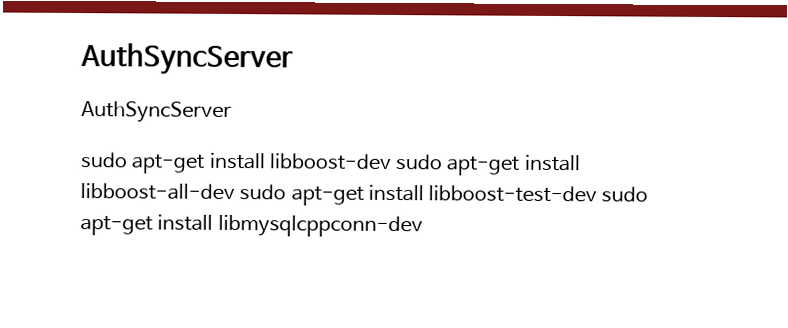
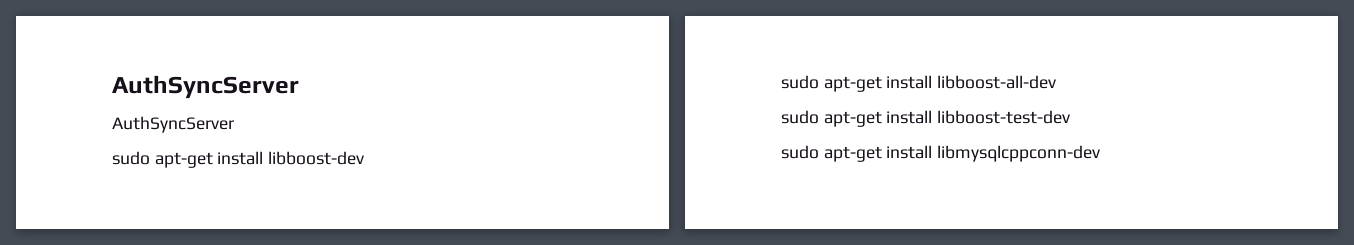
- sudo apt-get install libboost-dev sudo apt-get install libboost-all-dev sudo apt-get install libboost-test-dev sudo apt-get install libmysqlcppconn-dev
+ sudo apt-get install libboost-dev
+ sudo apt-get install libboost-all-dev
+ sudo apt-get install libboost-test-dev
+ sudo apt-get install libmysqlcppconn-dev

